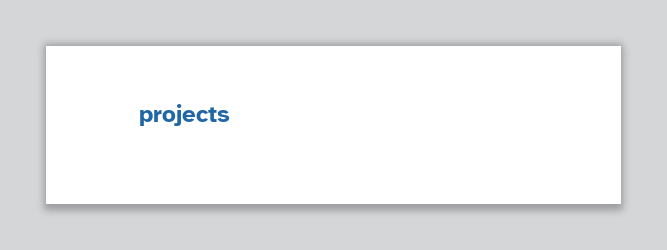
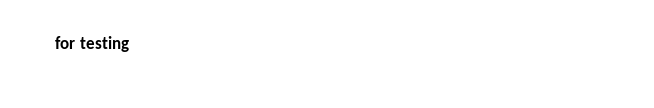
- projects
+ for testing

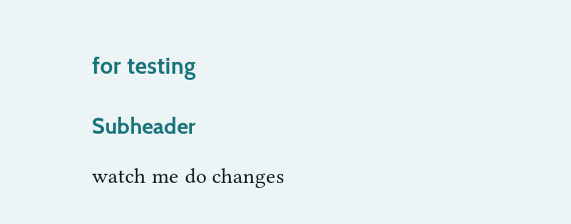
+ Subheader
+ watch me do changes

